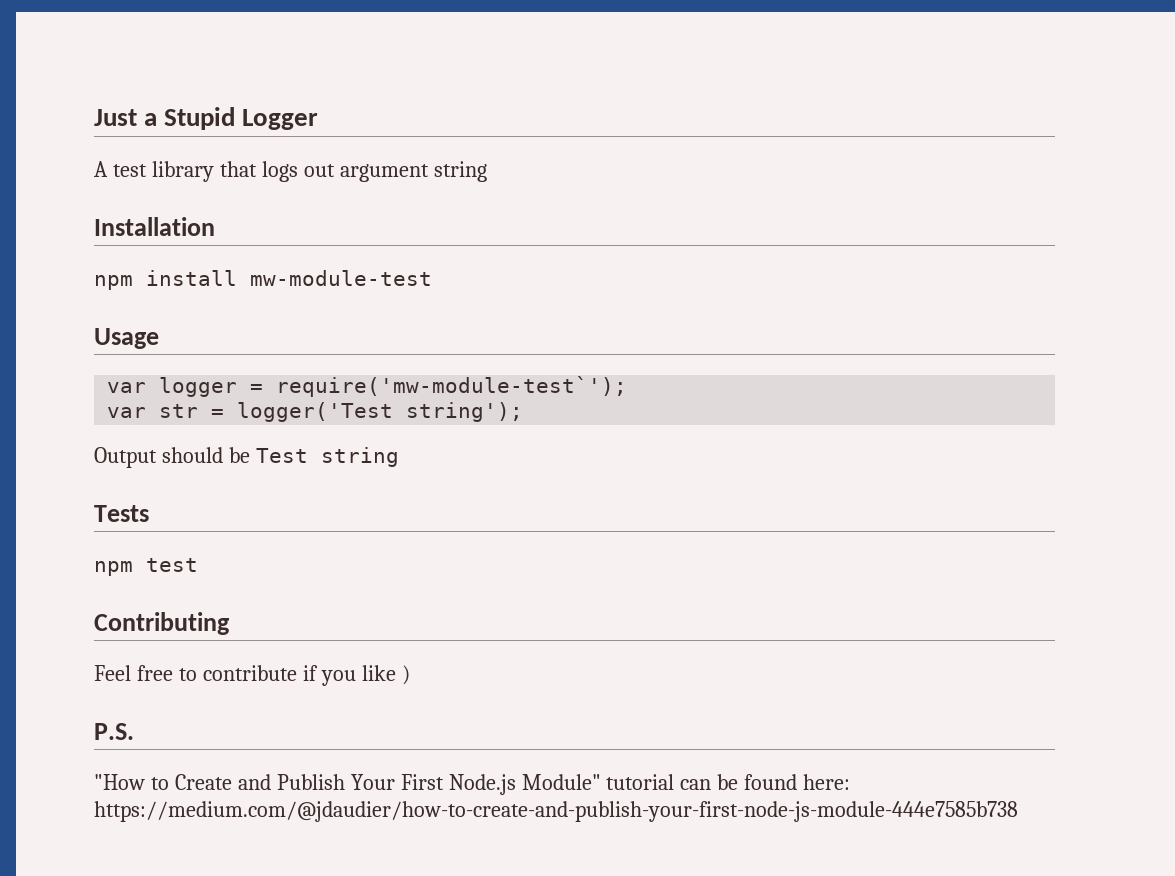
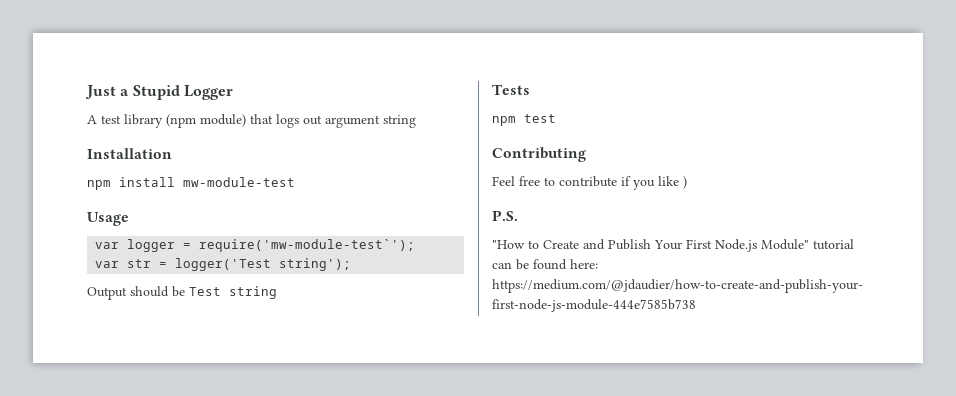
- A test library that logs out argument string
+ A test library (npm module) that logs out argument string

